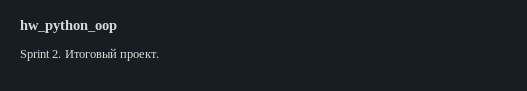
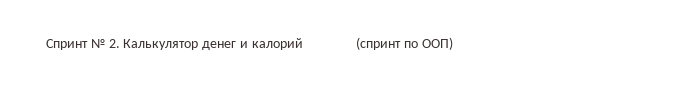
- hw_python_oop
- Sprint 2. Итоговый проект.
+ Спринт № 2. Калькулятор денег и калорий (спринт по ООП)

